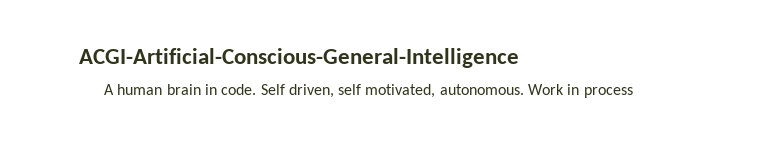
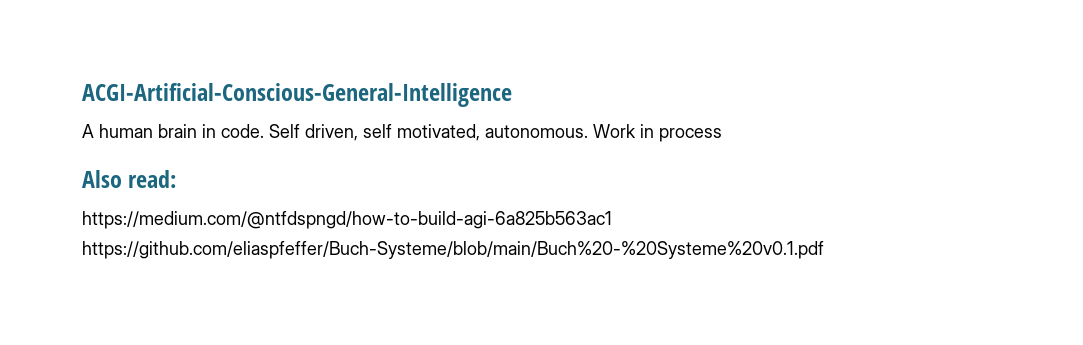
+ Also read:
+ https://medium.com/@ntfdspngd/how-to-build-agi-6a825b563ac1 https://github.com/eliaspfeffer/Buch-Systeme/blob/main/Buch%20-%20Systeme%20v0.1.pdf

